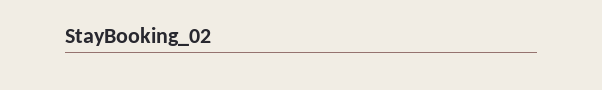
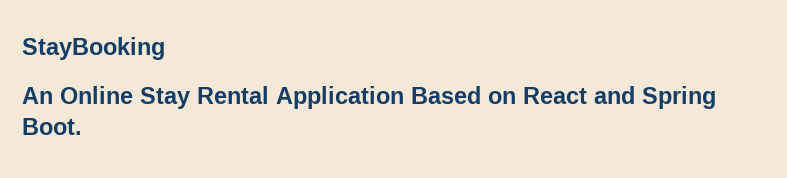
- StayBooking_02
+ StayBooking
+ An Online Stay Rental Application Based on React and Spring Boot.

